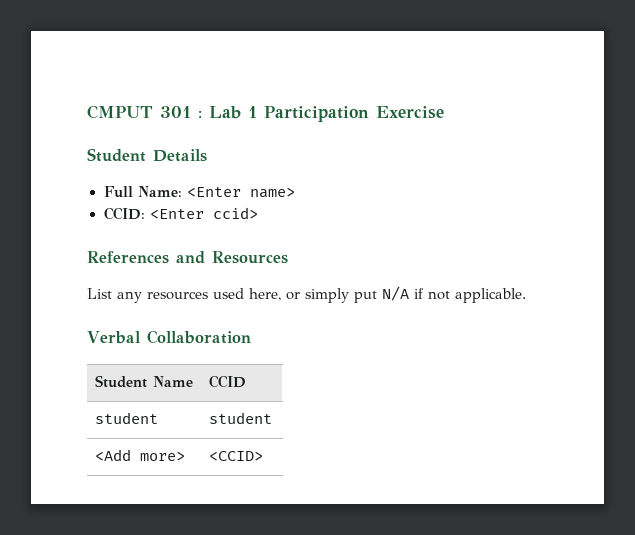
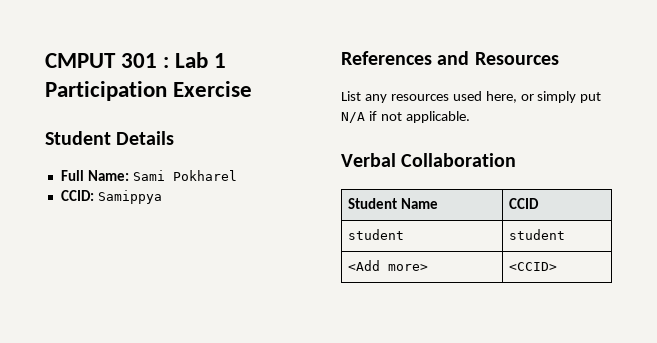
- Full Name: <Enter name>
+ Full Name: Sami Pokharel
- CCID: <Enter ccid>
+ CCID: Samippya

